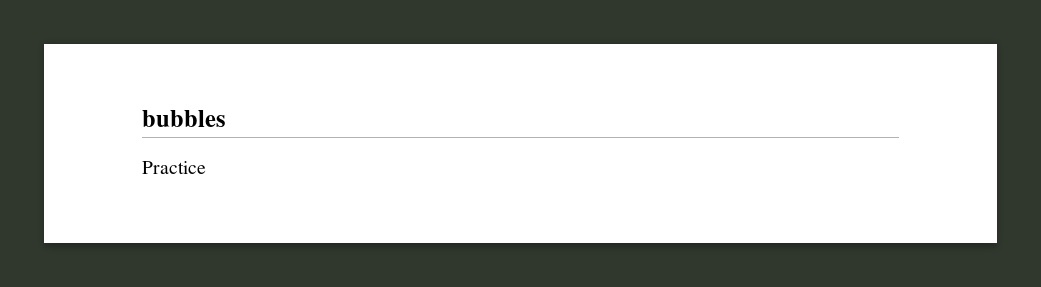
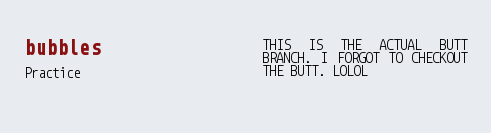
+ THIS IS THE ACTUAL BUTT BRANCH. I FORGOT TO CHECKOUT THE BUTT. LOLOL

